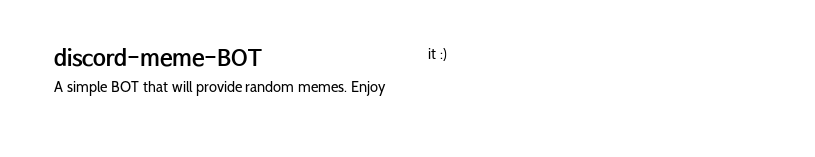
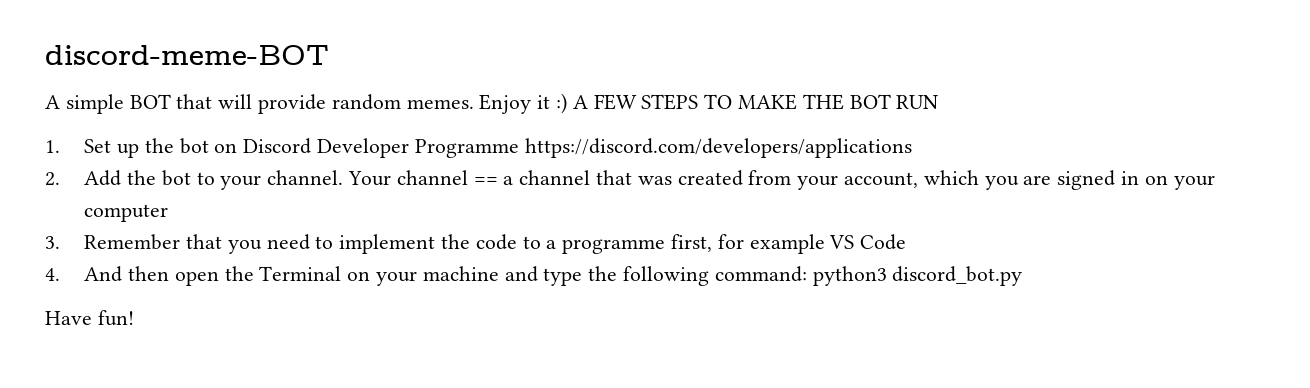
- Enjoy it :)
+ Enjoy it :) A FEW STEPS TO MAKE THE BOT RUN
+ 1. Set up the bot on Discord Developer Programme https://discord.com/developers/applications
+ 2. Add the bot to your channel. Your channel == a channel that was created from your account, which you are signed in on your computer
+ 3. Remember that you need to implement the code to a programme first, for example VS Code
+ 4. And then open the Terminal on your machine and type the following command: python3 discord_bot.py
+ Have fun!

